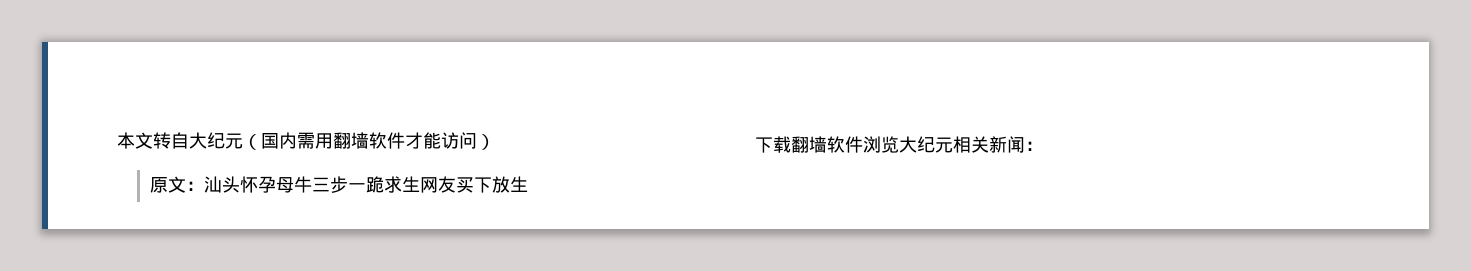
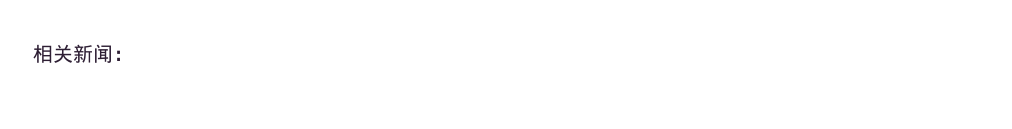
- 本文转自大纪元（国内需用翻墙软件才能访问）
- 原文：汕头怀孕母牛三步一跪求生网友买下放生
- 下载翻墙软件浏览大纪元相关新闻：
+ 相关新闻：

